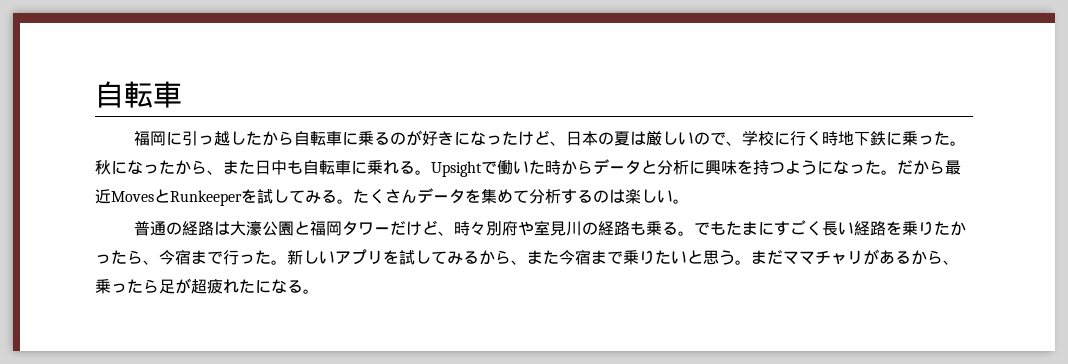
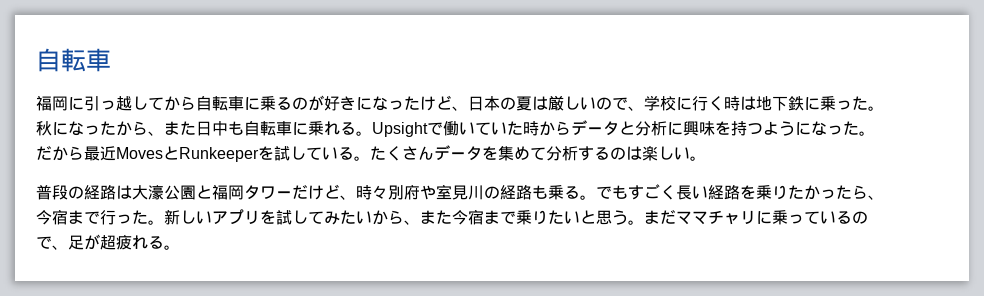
- 福岡に引っ越したから自転車に乗るのが好きになったけど、日本の夏は厳しいので、学校に行く時地下鉄に乗った。
+ 福岡に引っ越してから自転車に乗るのが好きになったけど、日本の夏は厳しいので、学校に行く時は地下鉄に乗った。
- Upsightで働いた時からデータと分析に興味を持つようになった。
+ Upsightで働いていた時からデータと分析に興味を持つようになった。
- だから最近MovesとRunkeeperを試してみる。
+ だから最近MovesとRunkeeperを試している。
- 普通の経路は大濠公園と福岡タワーだけど、時々別府や室見川の経路も乗る。
+ 普段の経路は大濠公園と福岡タワーだけど、時々別府や室見川の経路も乗る。
- でもたまにすごく長い経路を乗りたかったら、今宿まで行った。
+ でもすごく長い経路を乗りたかったら、今宿まで行った。
- 新しいアプリを試してみるから、また今宿まで乗りたいと思う。
+ 新しいアプリを試してみたいから、また今宿まで乗りたいと思う。
- まだママチャリがあるから、乗ったら足が超疲れたになる。
+ まだママチャリに乗っているので、足が超疲れる。

